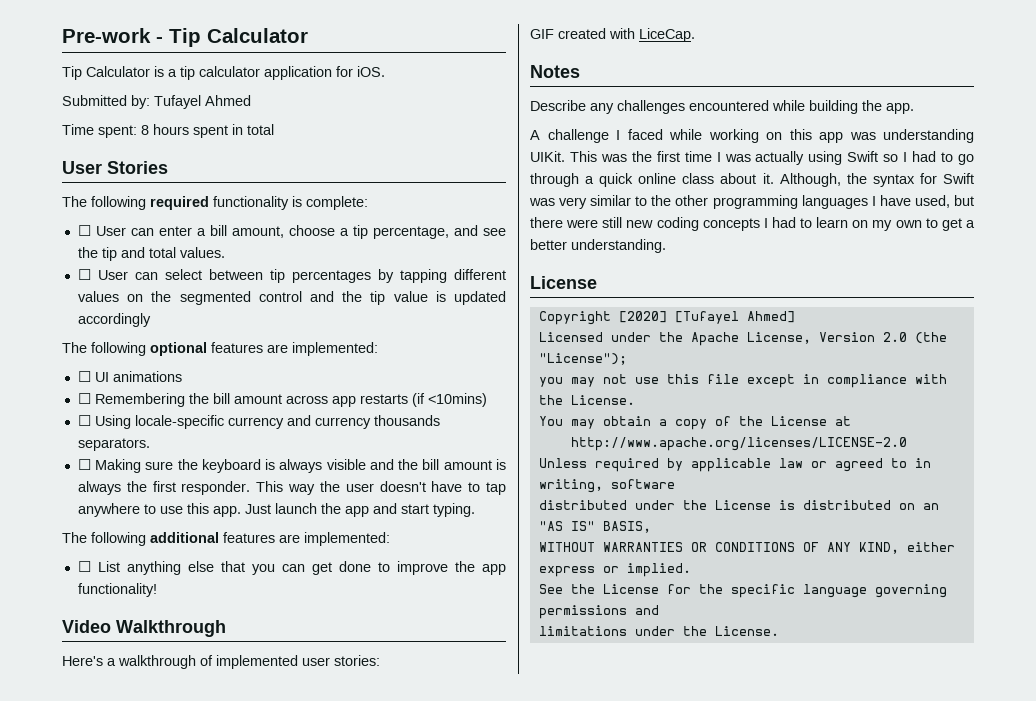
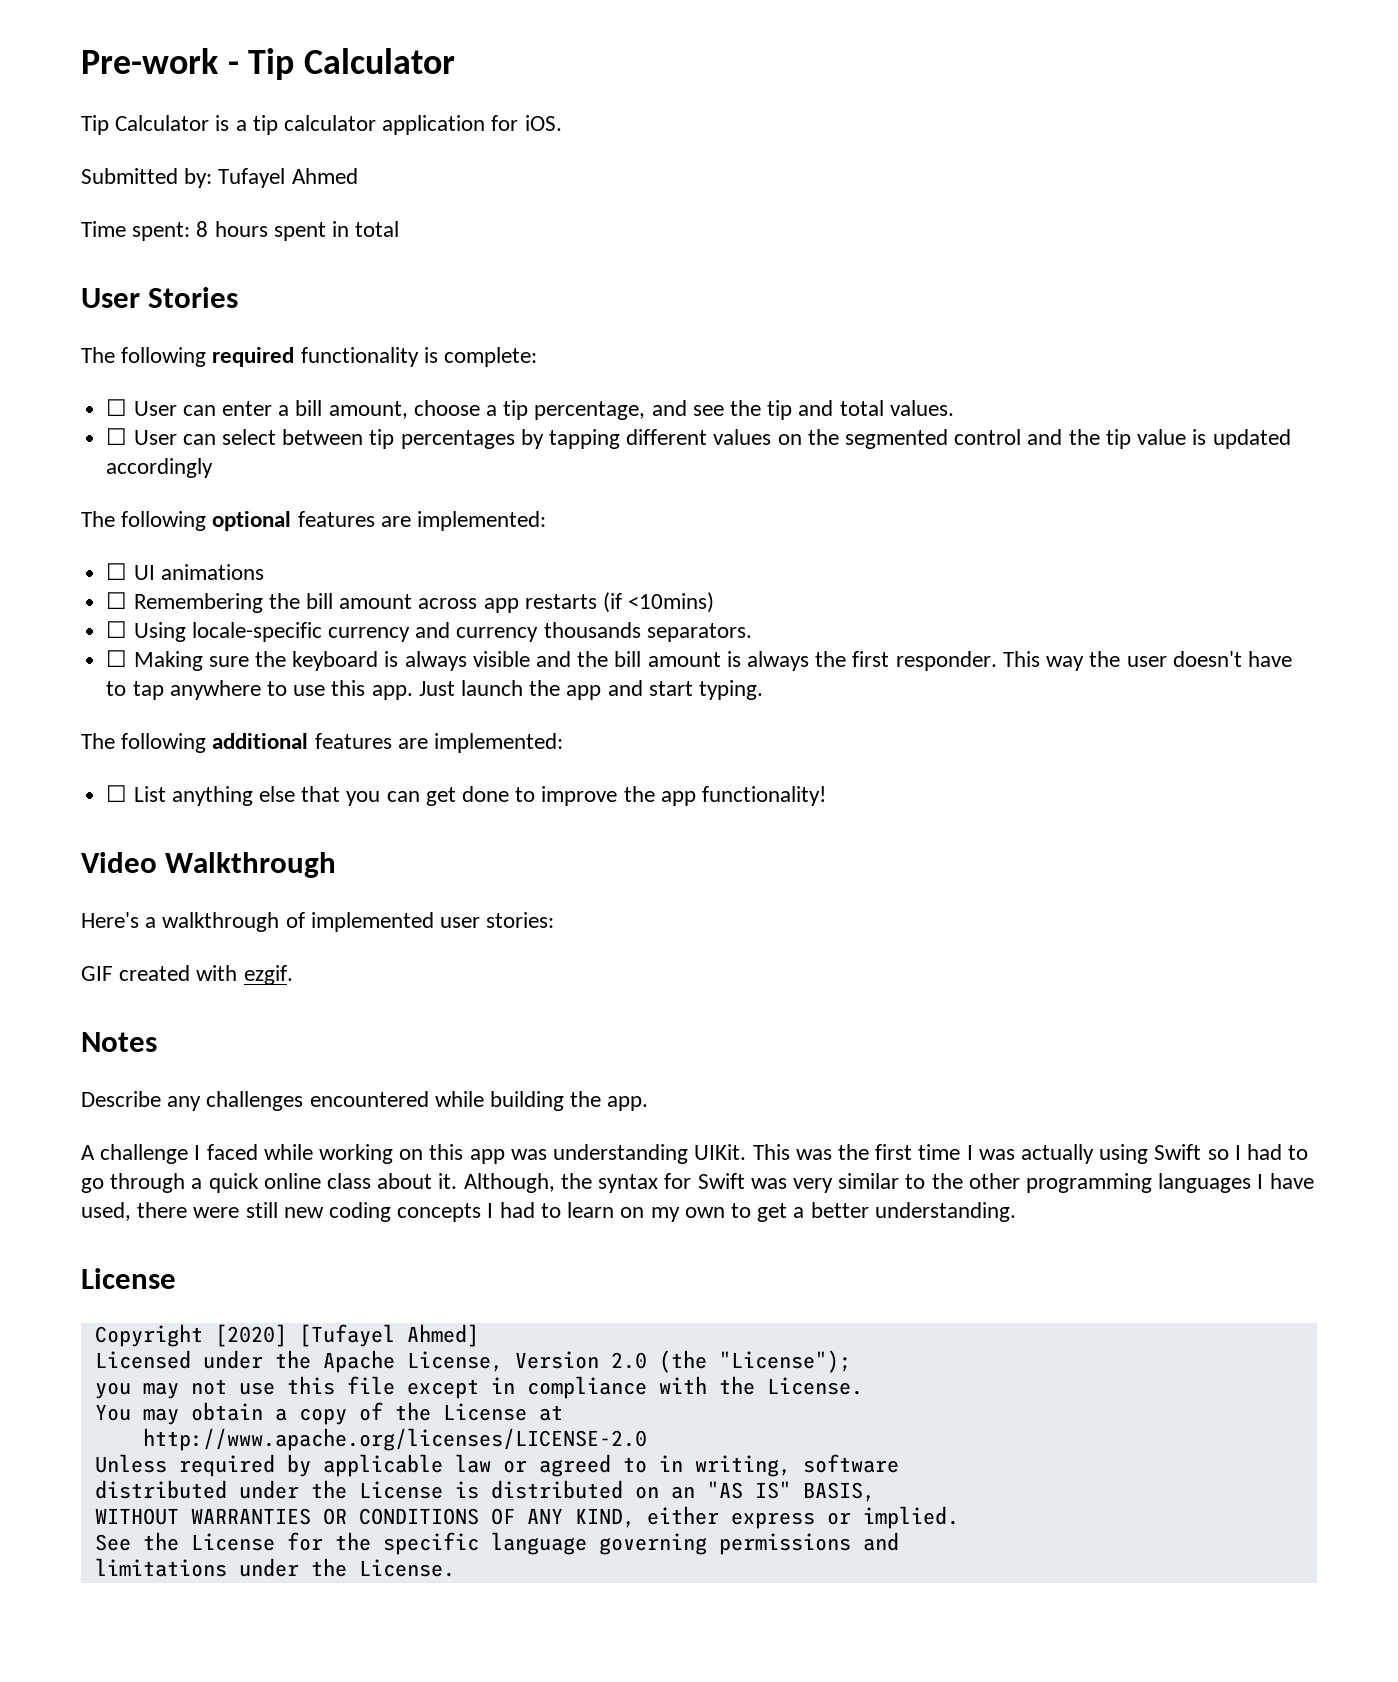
- GIF created with LiceCap.
+ GIF created with ezgif.
- Although, the syntax for Swift was very similar to the other programming languages I have used, but there were still new coding concepts I had to learn on my own to get a better understanding.
+ Although, the syntax for Swift was very similar to the other programming languages I have used, there were still new coding concepts I had to learn on my own to get a better understanding.

